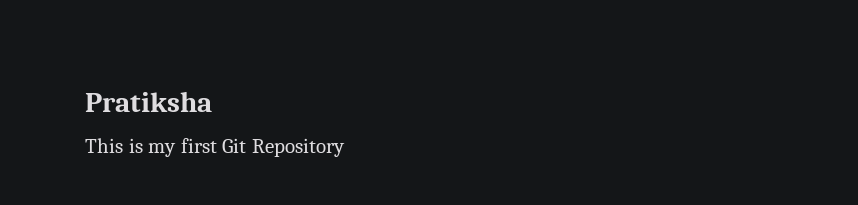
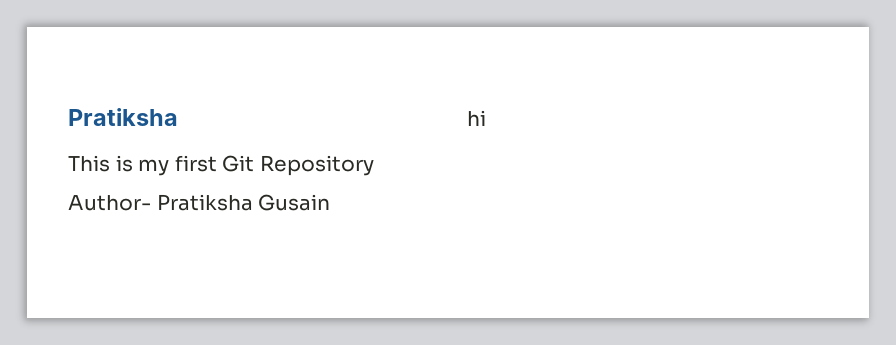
+ Author- Pratiksha Gusain
+ hi

